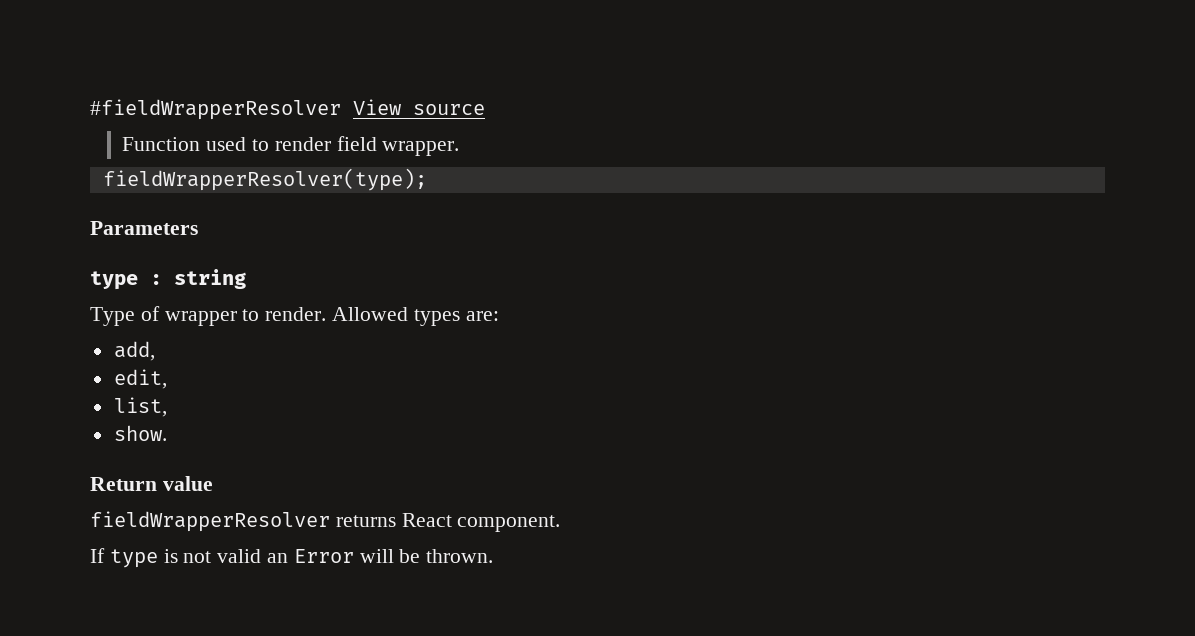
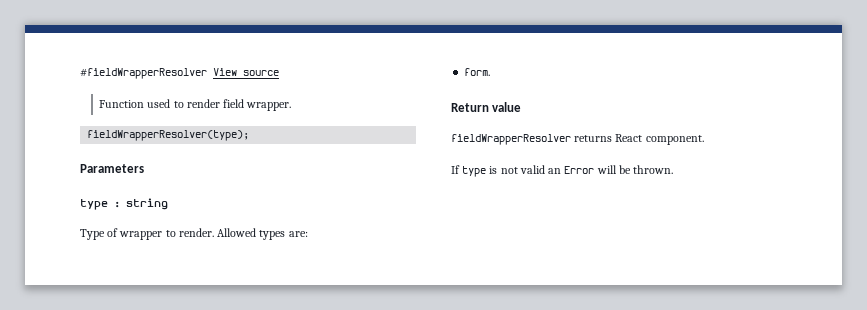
- add,
- edit,
- list,
- show.
+ form.

